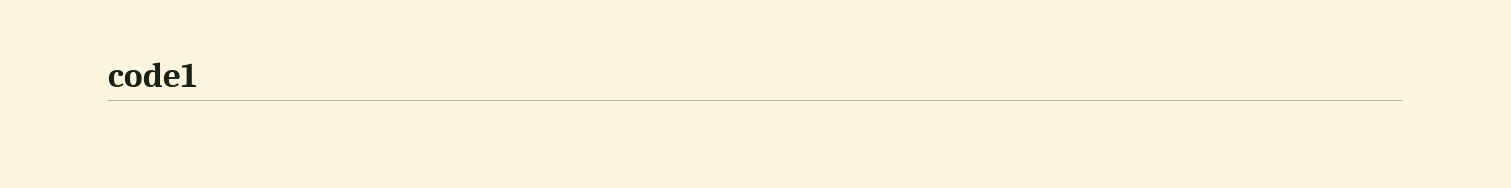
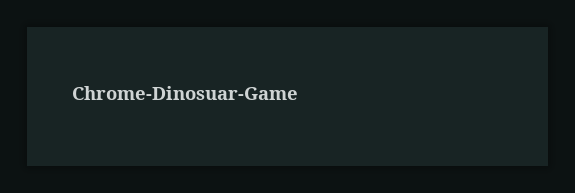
- code1
+ Chrome-Dinosuar-Game

